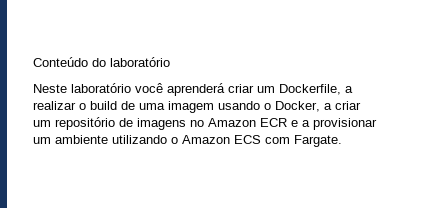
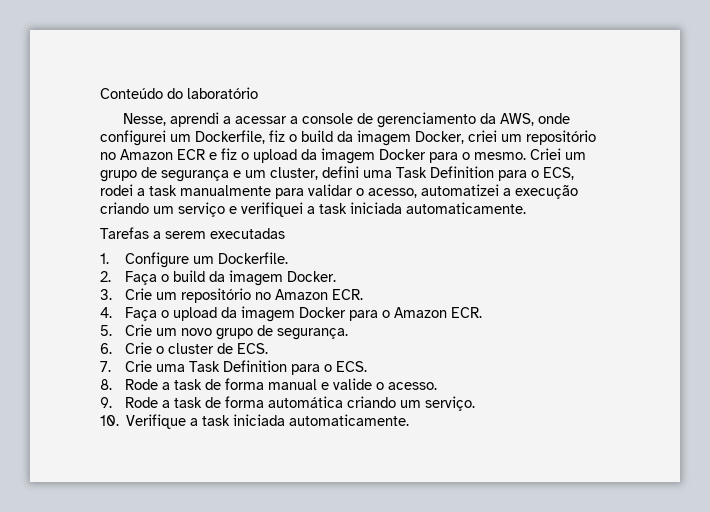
- Neste laboratório você aprenderá criar um Dockerfile, a realizar o build de uma imagem usando o Docker, a criar um repositório de imagens no Amazon ECR e a provisionar um ambiente utilizando o Amazon ECS com Fargate.
+ Nesse, aprendi a acessar a console de gerenciamento da AWS, onde configurei um Dockerfile, fiz o build da imagem Docker, criei um repositório no Amazon ECR e fiz o upload da imagem Docker para o mesmo. Criei um grupo de segurança e um cluster, defini uma Task Definition para o ECS, rodei a task manualmente para validar o acesso, automatizei a execução criando um serviço e verifiquei a task iniciada automaticamente.
+ Tarefas a serem executadas
+ 1. Configure um Dockerfile.
+ 2. Faça o build da imagem Docker.
+ 3. Crie um repositório no Amazon ECR.
+ 4. Faça o upload da imagem Docker para o Amazon ECR.
+ 5. Crie um novo grupo de segurança.
+ 6. Crie o cluster de ECS.
+ 7. Crie uma Task Definition para o ECS.
+ 8. Rode a task de forma manual e valide o acesso.
+ 9. Rode a task de forma automática criando um serviço.
+ 10. Verifique a task iniciada automaticamente.

